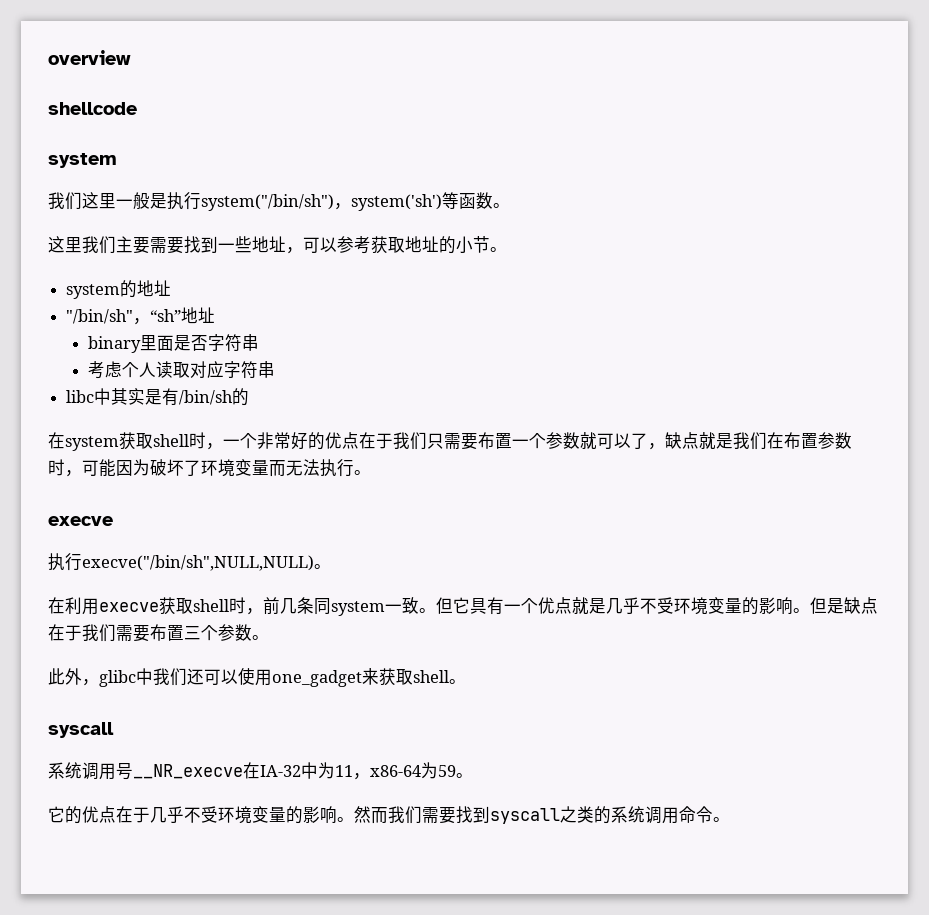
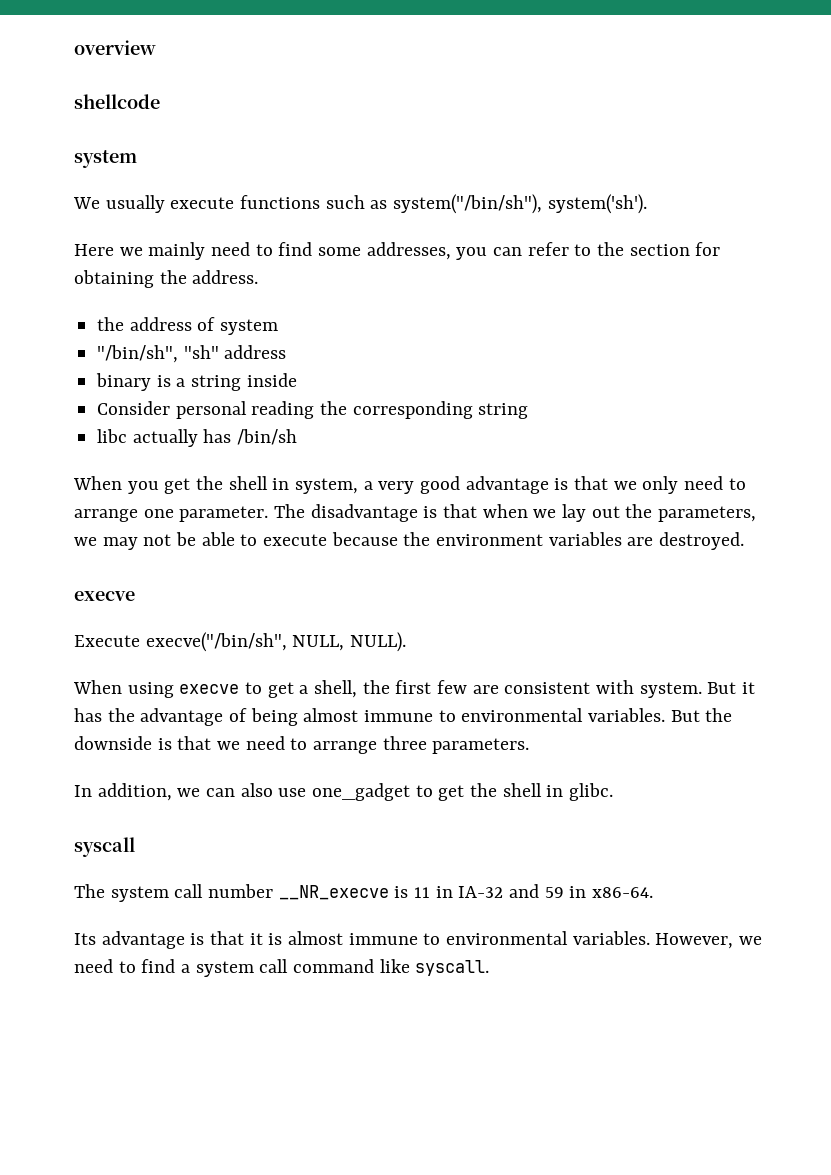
- 我们这里一般是执行system("/bin/sh")，system('sh')等函数。
- 这里我们主要需要找到一些地址，可以参考获取地址的小节。
- system的地址
- "/bin/sh"，“sh”地址
- binary里面是否字符串
- 考虑个人读取对应字符串
+ We usually execute functions such as system("/bin/sh"), system('sh').
+ Here we mainly need to find some addresses, you can refer to the section for obtaining the address.
+ the address of system
+ "/bin/sh", "sh" address
+ binary is a string inside
+ Consider personal reading the corresponding string
- libc中其实是有/bin/sh的
- 在system获取shell时，一个非常好的优点在于我们只需要布置一个参数就可以了，缺点就是我们在布置参数时，可能因为破坏了环境变量而无法执行。
+ libc actually has /bin/sh
+ When you get the shell in system, a very good advantage is that we only need to arrange one parameter. The disadvantage is that when we lay out the parameters, we may not be able to execute because the environment variables are destroyed.
  execve
- 执行execve("/bin/sh",NULL,NULL)。
- 在利用execve获取shell时，前几条同system一致。但它具有一个优点就是几乎不受环境变量的影响。但是缺点在于我们需要布置三个参数。
- 此外，glibc中我们还可以使用one_gadget来获取shell。
+ Execute execve("/bin/sh", NULL, NULL).
+ When using execve to get a shell, the first few are consistent with system. But it has the advantage of being almost immune to environmental variables. But the downside is that we need to arrange three parameters.
+ In addition, we can also use one_gadget to get the shell in glibc.
  syscall
- 系统调用号__NR_execve在IA-32中为11，x86-64为59。
- 它的优点在于几乎不受环境变量的影响。然而我们需要找到syscall之类的系统调用命令。
+ The system call number __NR_execve is 11 in IA-32 and 59 in x86-64.
+ Its advantage is that it is almost immune to environmental variables. However, we need to find a system call command like syscall.

